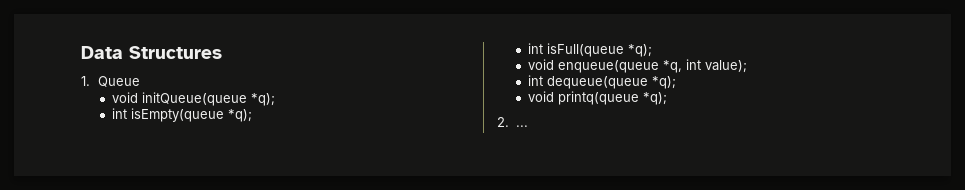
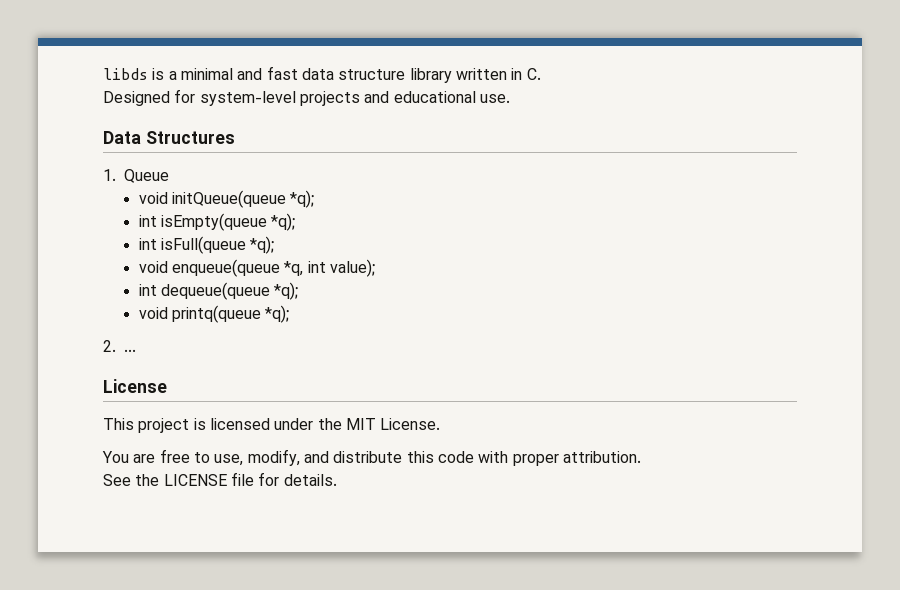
+ libds is a minimal and fast data structure library written in C.
+ Designed for system-level projects and educational use.
+ License
+ This project is licensed under the MIT License.
+ You are free to use, modify, and distribute this code with proper attribution.
+ See the LICENSE file for details.

